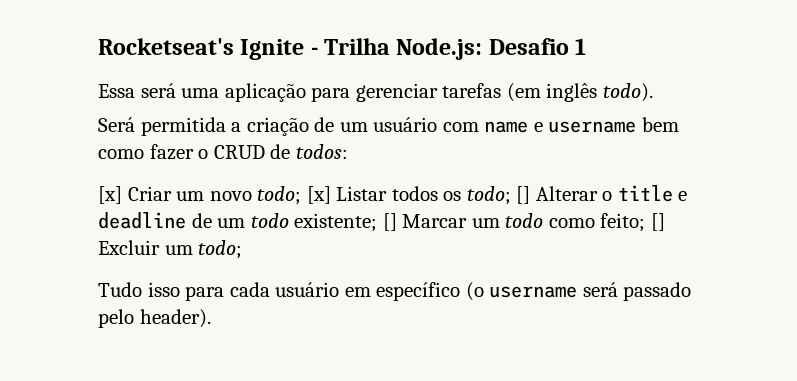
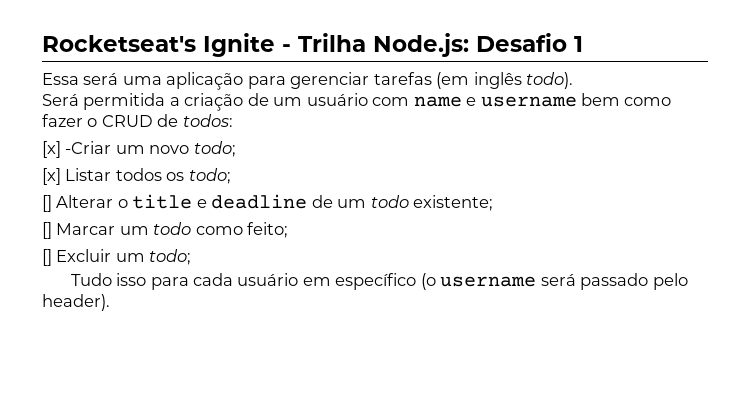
- [x] Criar um novo todo; [x] Listar todos os todo; [] Alterar o title e deadline de um todo existente; [] Marcar um todo como feito; [] Excluir um todo;
+ [x] -Criar um novo todo;
+ [x] Listar todos os todo;
+ [] Alterar o title e deadline de um todo existente;
+ [] Marcar um todo como feito;
+ [] Excluir um todo;

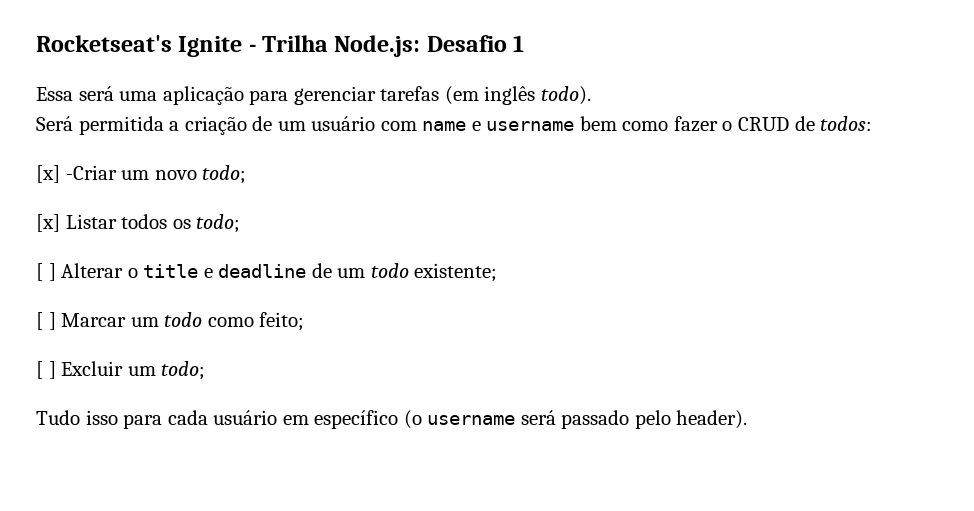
- [] Alterar o title e deadline de um todo existente;
+ [ ] Alterar o title e deadline de um todo existente;
- [] Marcar um todo como feito;
+ [ ] Marcar um todo como feito;
- [] Excluir um todo;
+ [ ] Excluir um todo;

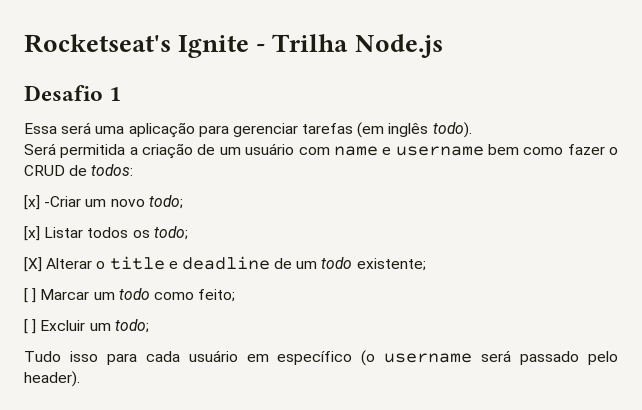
- Rocketseat's Ignite - Trilha Node.js: Desafio 1
+ Rocketseat's Ignite - Trilha Node.js
+ Desafio 1
- [ ] Alterar o title e deadline de um todo existente;
+ [X] Alterar o title e deadline de um todo existente;

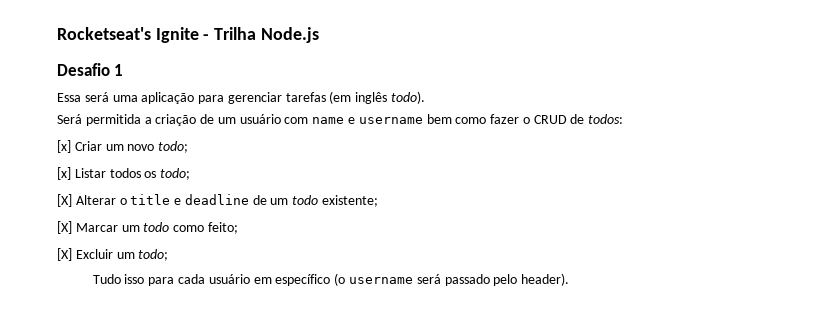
- [x] -Criar um novo todo;
+ [x] Criar um novo todo;
- [ ] Marcar um todo como feito;
+ [X] Marcar um todo como feito;
- [ ] Excluir um todo;
+ [X] Excluir um todo;

